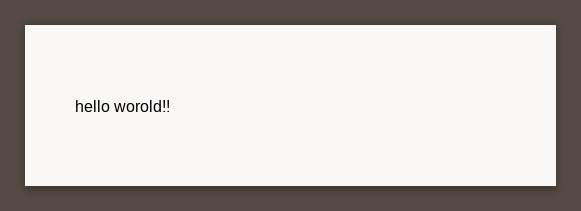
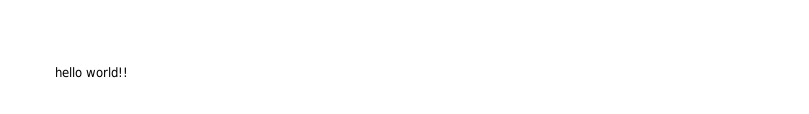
- hello worold!!
+ hello world!!

